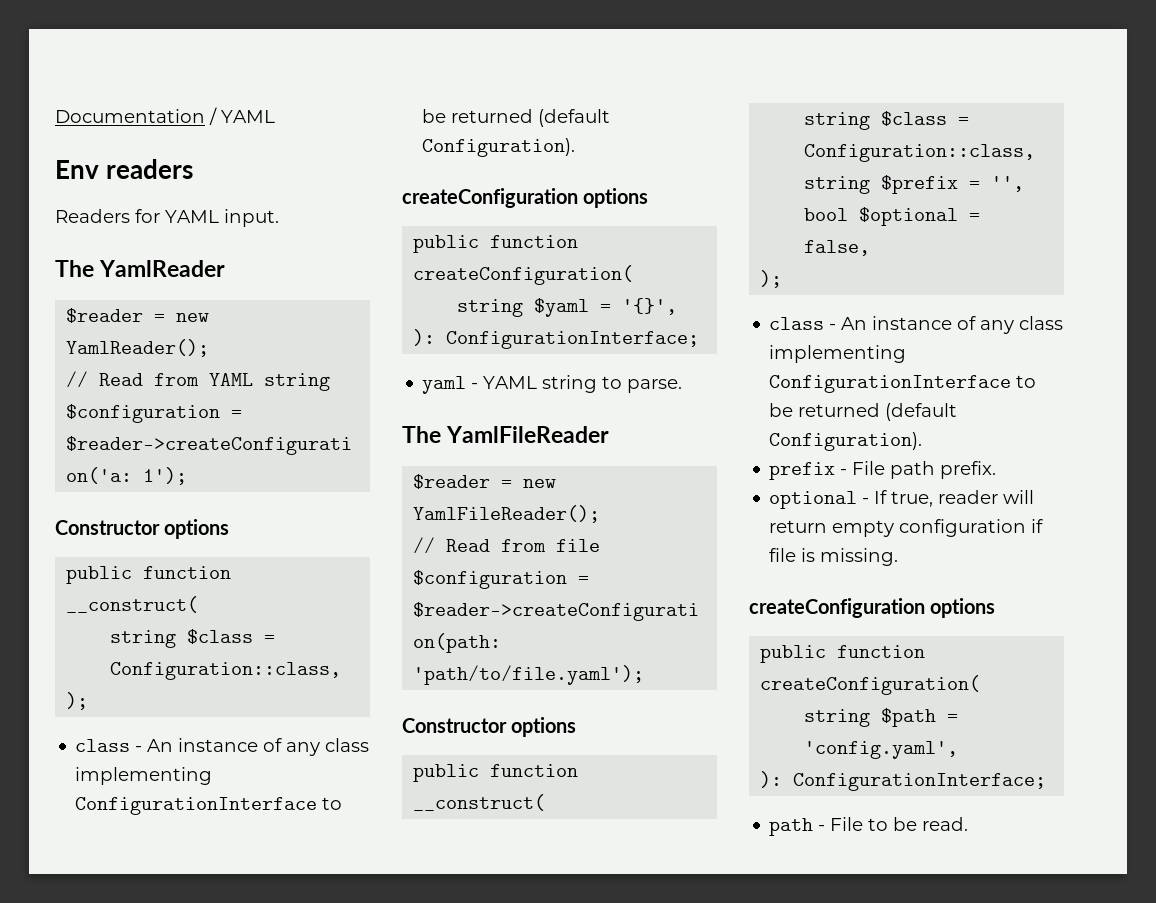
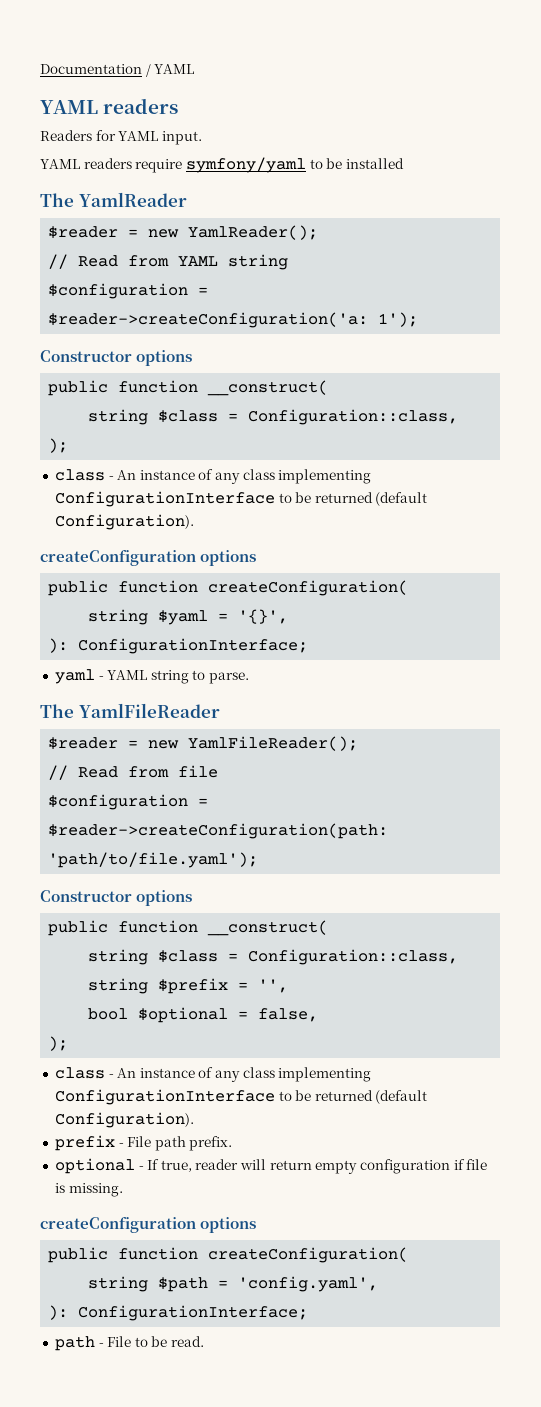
  Documentation / YAML
- Env readers
+ YAML readers
+ YAML readers require symfony/yaml to be installed

